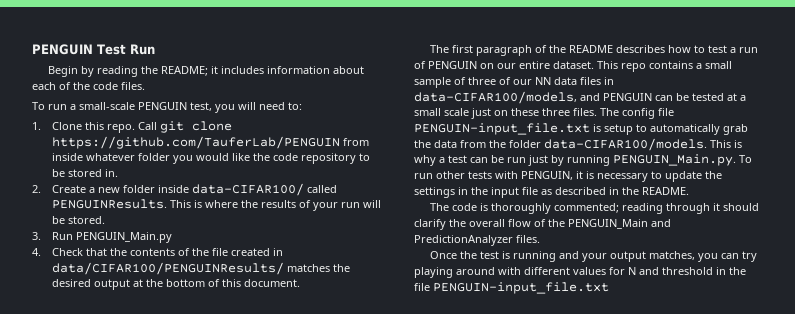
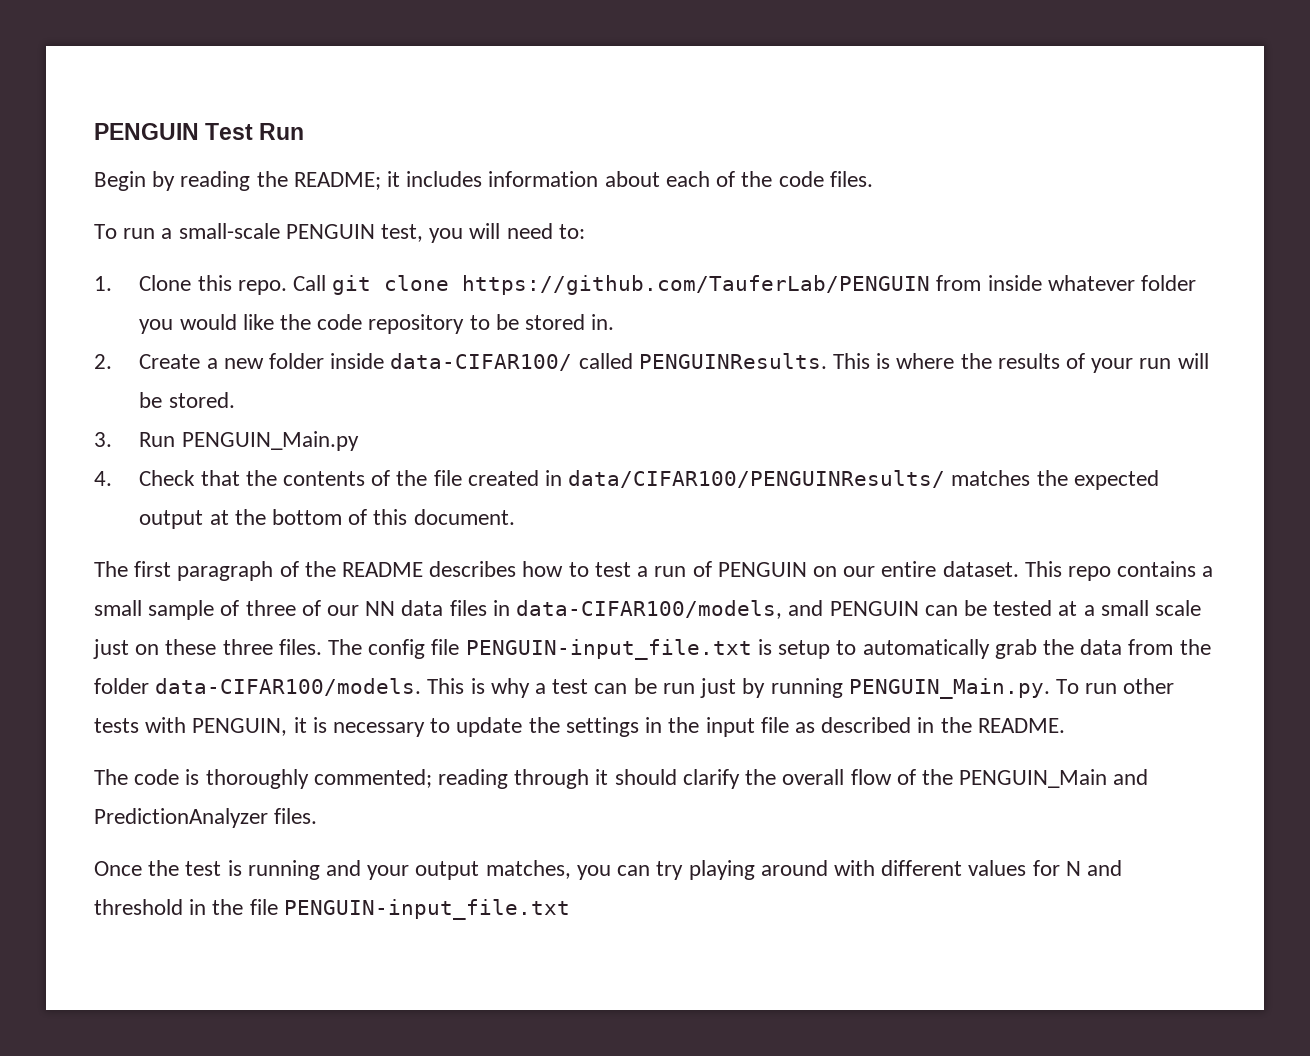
- 4. Check that the contents of the file created in data/CIFAR100/PENGUINResults/ matches the desired output at the bottom of this document.
+ 4. Check that the contents of the file created in data/CIFAR100/PENGUINResults/ matches the expected output at the bottom of this document.

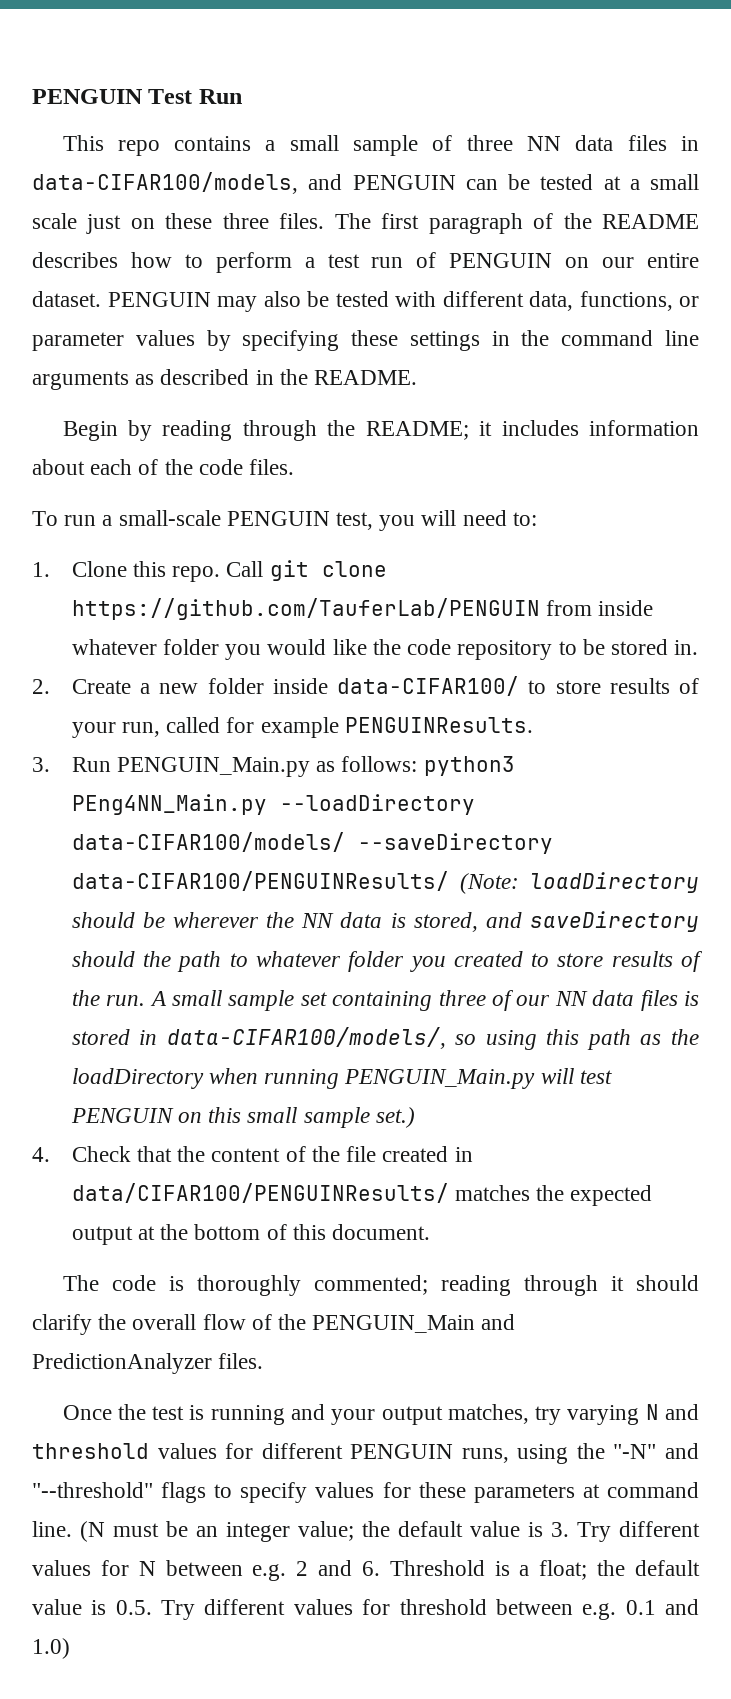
+ This repo contains a small sample of three NN data files in data-CIFAR100/models, and PENGUIN can be tested at a small scale just on these three files. The first paragraph of the README describes how to perform a test run of PENGUIN on our entire dataset. PENGUIN may also be tested with different data, functions, or parameter values by specifying these settings in the command line arguments as described in the README.
- Begin by reading the README; it includes information about each of the code files.
+ Begin by reading through the README; it includes information about each of the code files.
- 2. Create a new folder inside data-CIFAR100/ called PENGUINResults. This is where the results of your run will be stored.
- 3. Run PENGUIN_Main.py
+ 2. Create a new folder inside data-CIFAR100/ to store results of your run, called for example PENGUINResults.
+ 3. Run PENGUIN_Main.py as follows: python3 PEng4NN_Main.py --loadDirectory data-CIFAR100/models/ --saveDirectory data-CIFAR100/PENGUINResults/ (Note: loadDirectory should be wherever the NN data is stored, and saveDirectory should the path to whatever folder you created to store results of the run. A small sample set containing three of our NN data files is stored in data-CIFAR100/models/, so using this path as the loadDirectory when running PENGUIN_Main.py will test PENGUIN on this small sample set.)
- 4. Check that the contents of the file created in data/CIFAR100/PENGUINResults/ matches the expected output at the bottom of this document.
+ 4. Check that the content of the file created in data/CIFAR100/PENGUINResults/ matches the expected output at the bottom of this document.
- The first paragraph of the README describes how to test a run of PENGUIN on our entire dataset. This repo contains a small sample of three of our NN data files in data-CIFAR100/models, and PENGUIN can be tested at a small scale just on these three files. The config file PENGUIN-input_file.txt is setup to automatically grab the data from the folder data-CIFAR100/models. This is why a test can be run just by running PENGUIN_Main.py. To run other tests with PENGUIN, it is necessary to update the settings in the input file as described in the README.
- Once the test is running and your output matches, you can try playing around with different values for N and threshold in the file PENGUIN-input_file.txt
+ Once the test is running and your output matches, try varying N and threshold values for different PENGUIN runs, using the "-N" and "--threshold" flags to specify values for these parameters at command line. (N must be an integer value; the default value is 3. Try different values for N between e.g. 2 and 6. Threshold is a float; the default value is 0.5. Try different values for threshold between e.g. 0.1 and 1.0)

